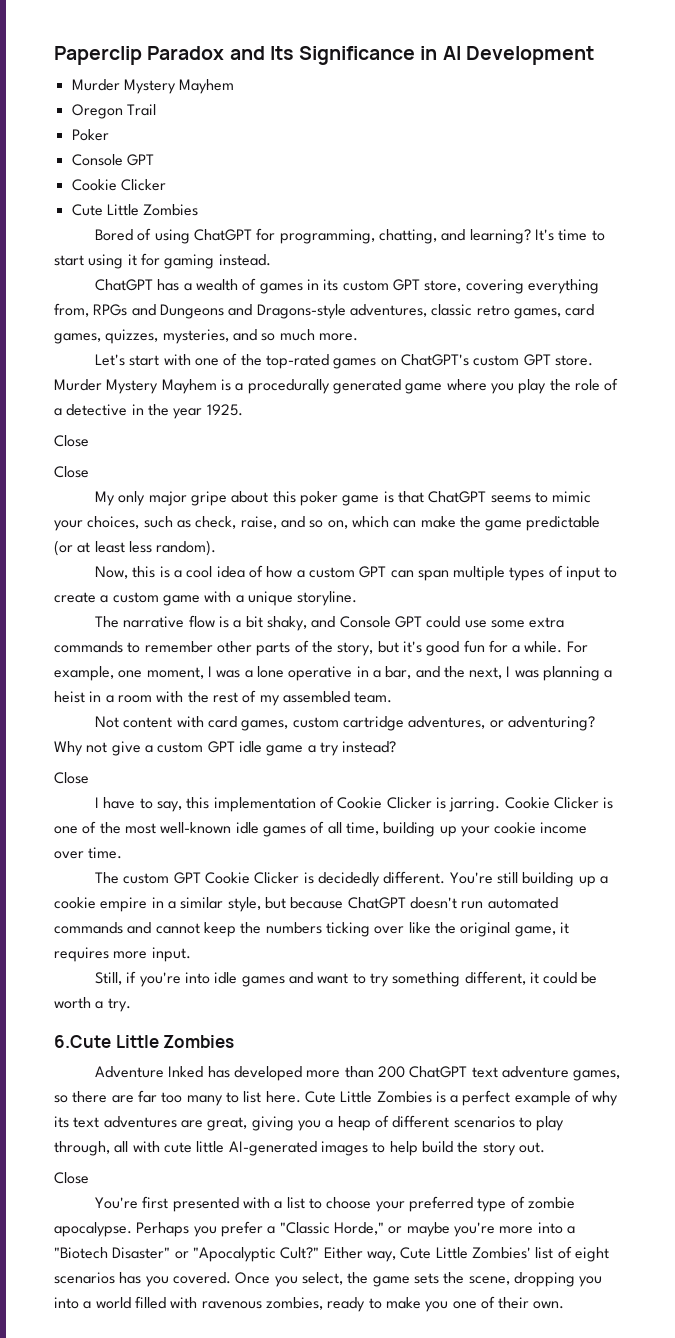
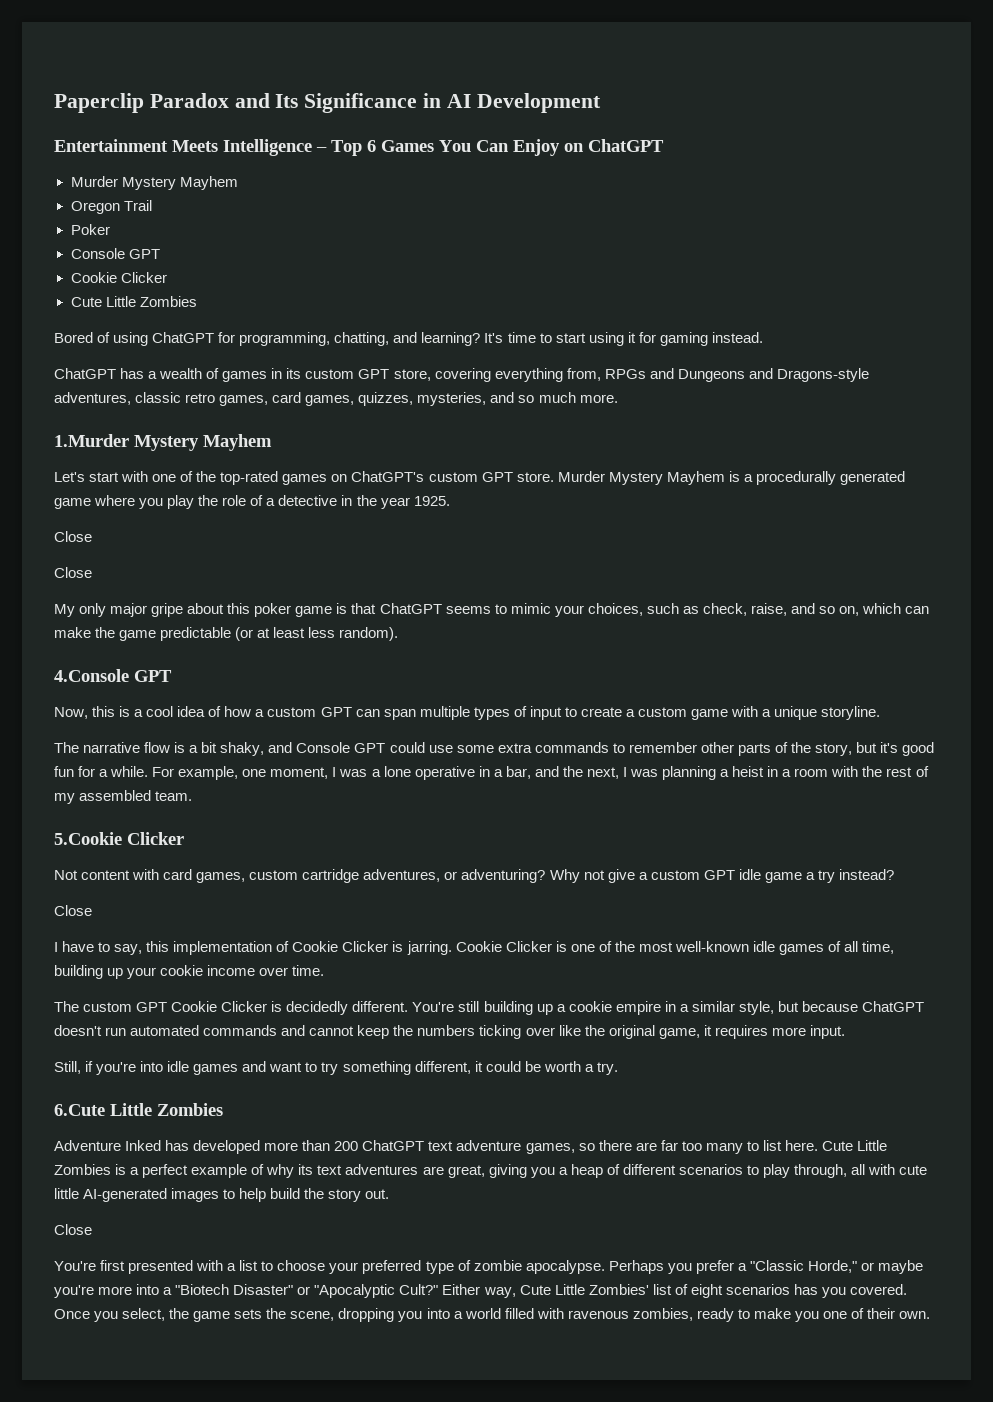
+ Entertainment Meets Intelligence – Top 6 Games You Can Enjoy on ChatGPT
+ 1.Murder Mystery Mayhem
+ 4.Console GPT
+ 5.Cookie Clicker

